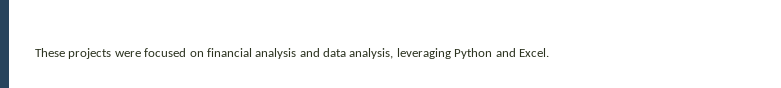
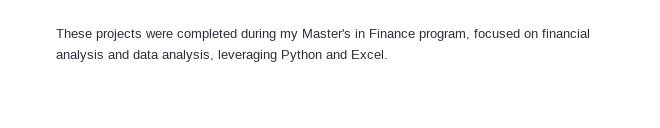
- These projects were focused on financial analysis and data analysis, leveraging Python and Excel.
+ These projects were completed during my Master's in Finance program, focused on financial analysis and data analysis, leveraging Python and Excel.

